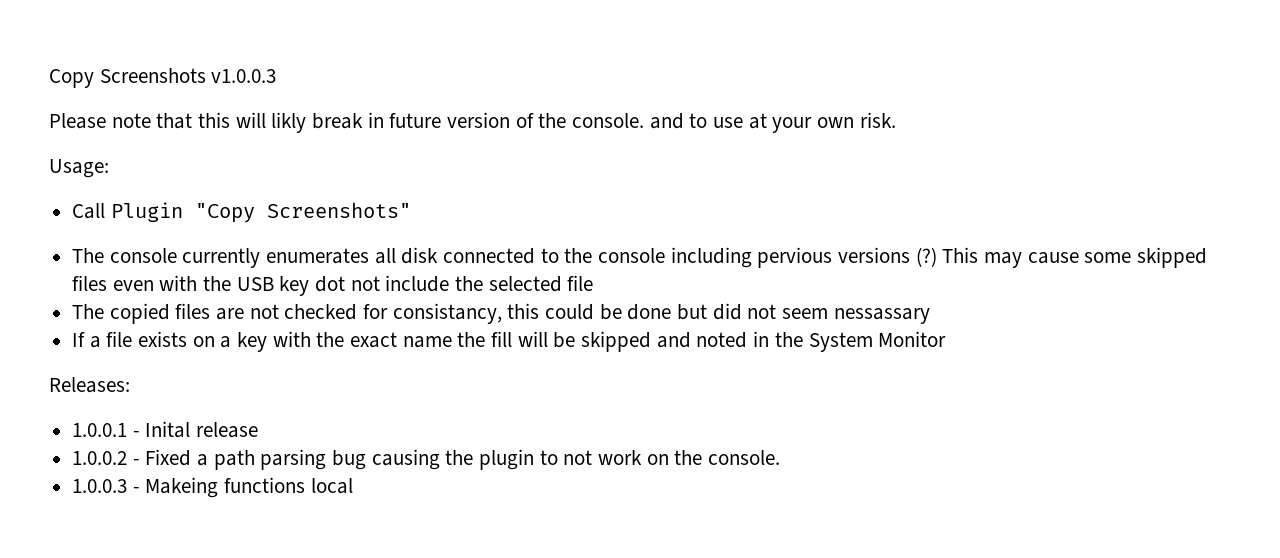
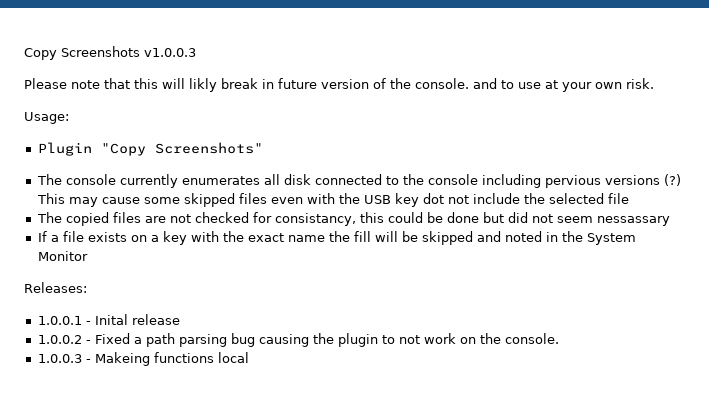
- Call Plugin "Copy Screenshots"
+ Plugin "Copy Screenshots"

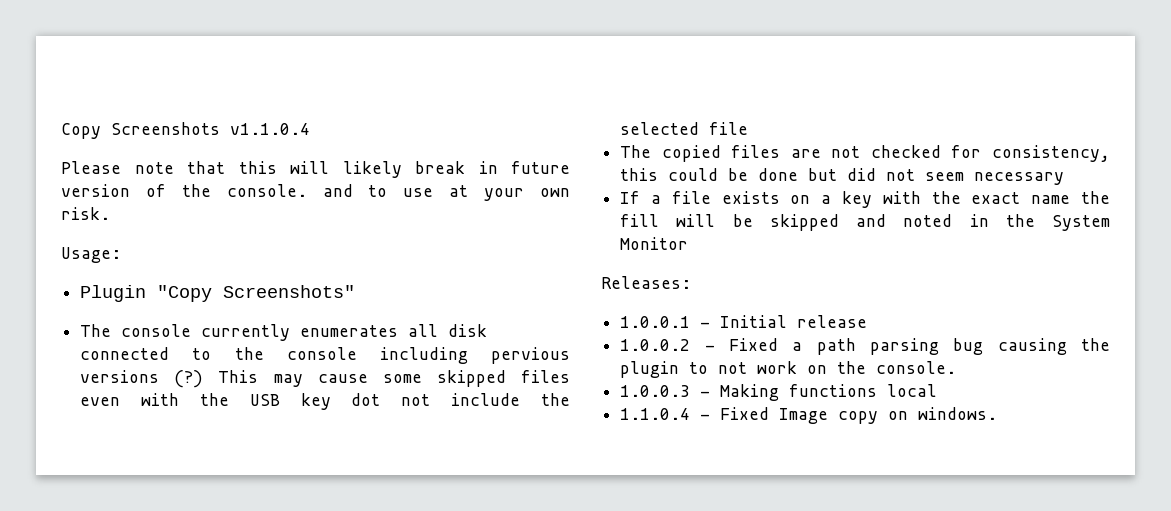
- Copy Screenshots v1.0.0.3
+ Copy Screenshots v1.1.0.4
- Please note that this will likly break in future version of the console. and to use at your own risk.
+ Please note that this will likely break in future version of the console. and to use at your own risk.
- The copied files are not checked for consistancy, this could be done but did not seem nessassary
+ The copied files are not checked for consistency, this could be done but did not seem necessary
- 1.0.0.1 - Inital release
+ 1.0.0.1 - Initial release
- 1.0.0.3 - Makeing functions local
+ 1.0.0.3 - Making functions local
+ 1.1.0.4 - Fixed Image copy on windows.

